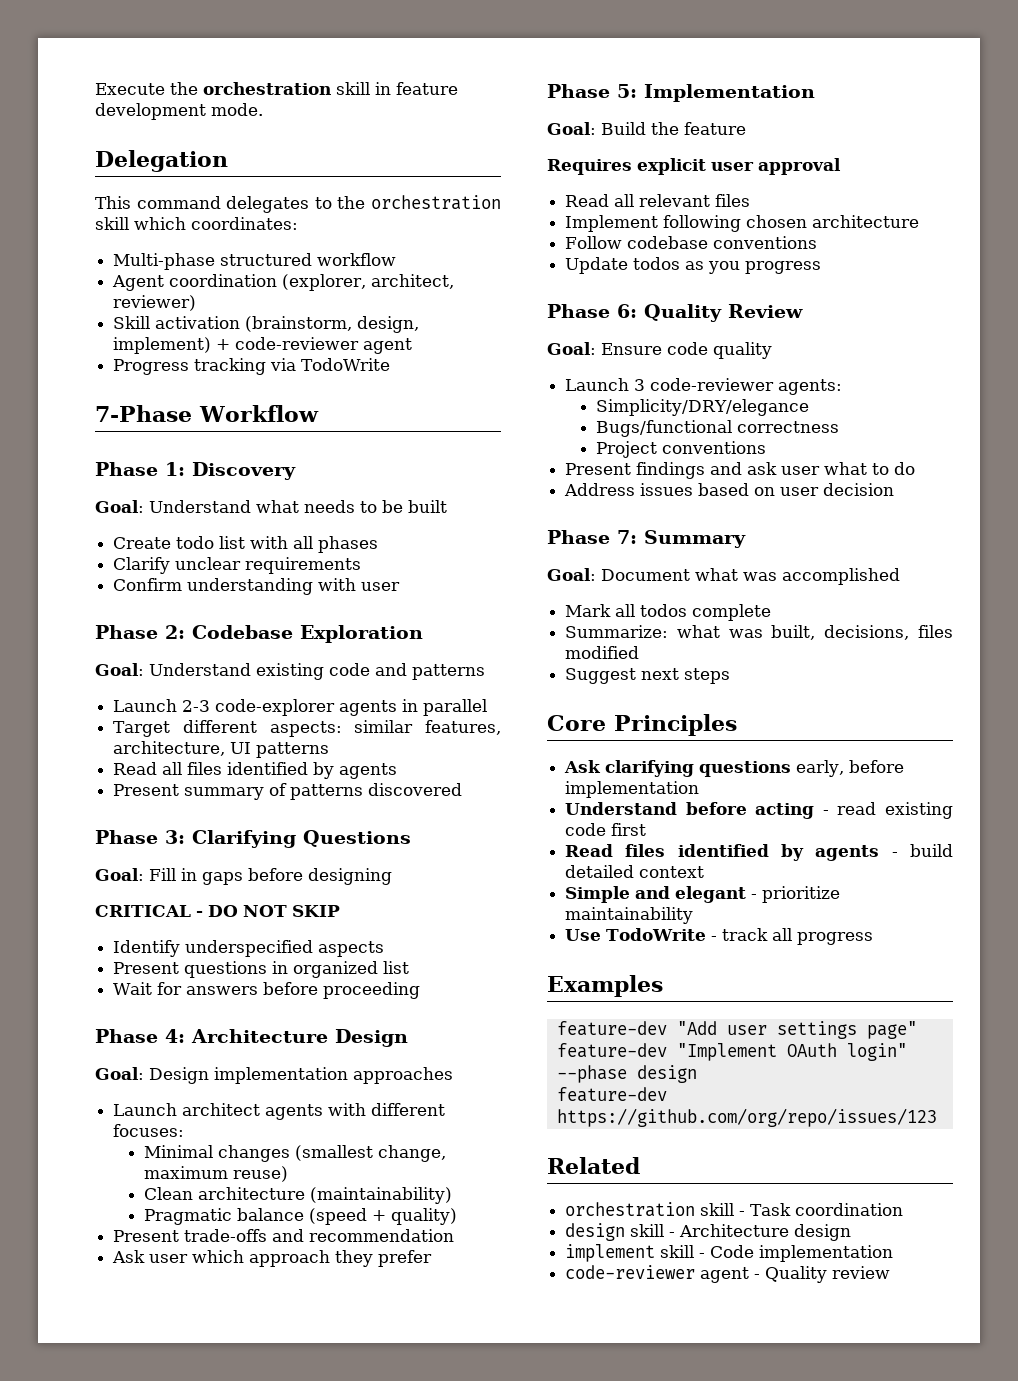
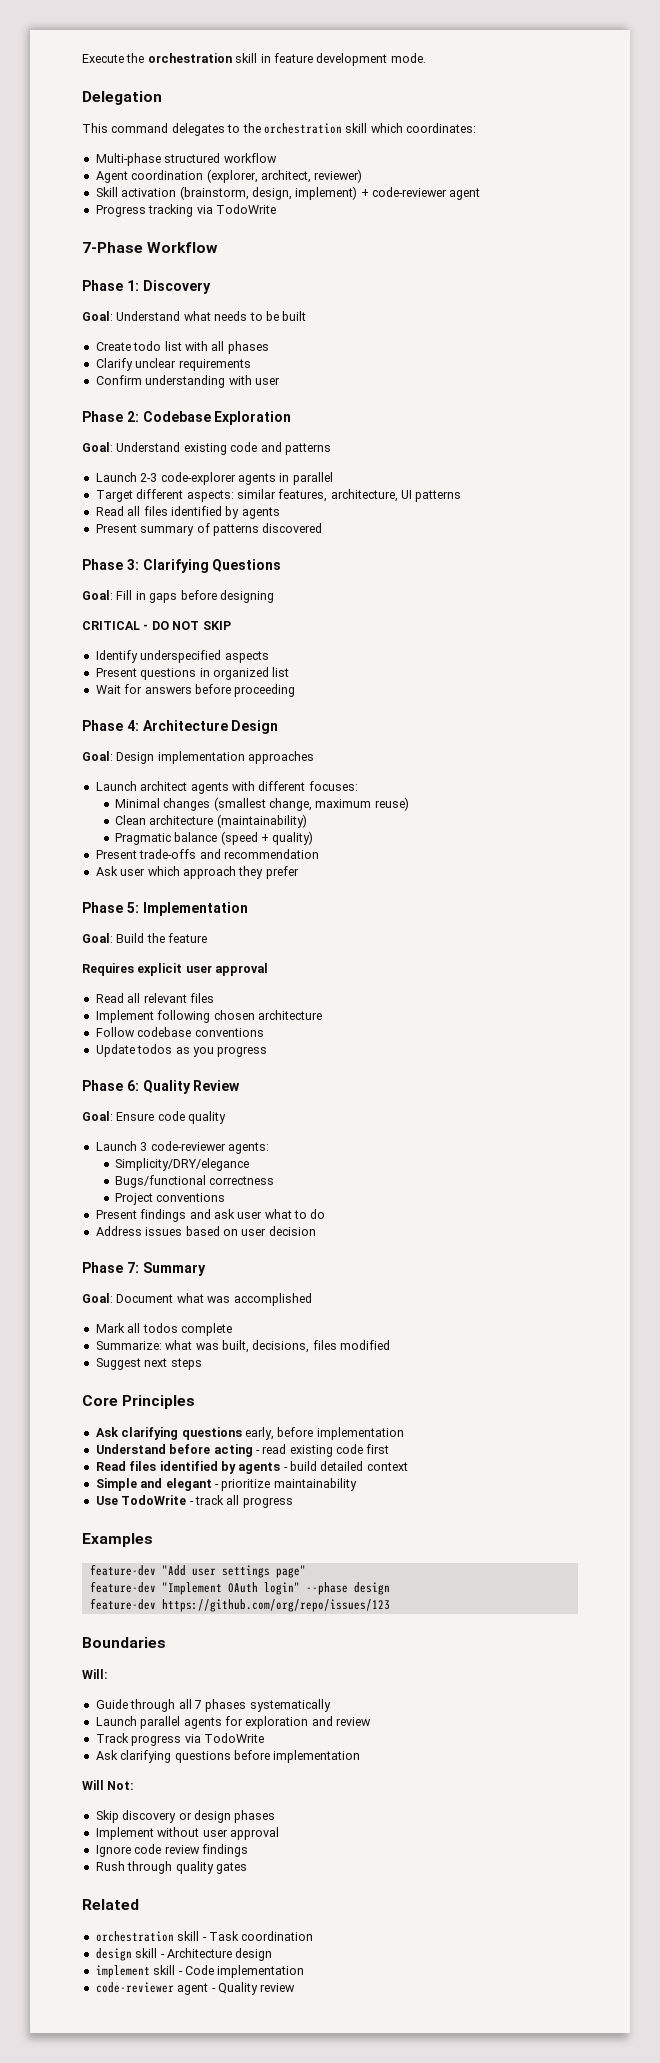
+ Boundaries
+ Will:
+ Guide through all 7 phases systematically
+ Launch parallel agents for exploration and review
+ Track progress via TodoWrite
+ Ask clarifying questions before implementation
+ Will Not:
+ Skip discovery or design phases
+ Implement without user approval
+ Ignore code review findings
+ Rush through quality gates

